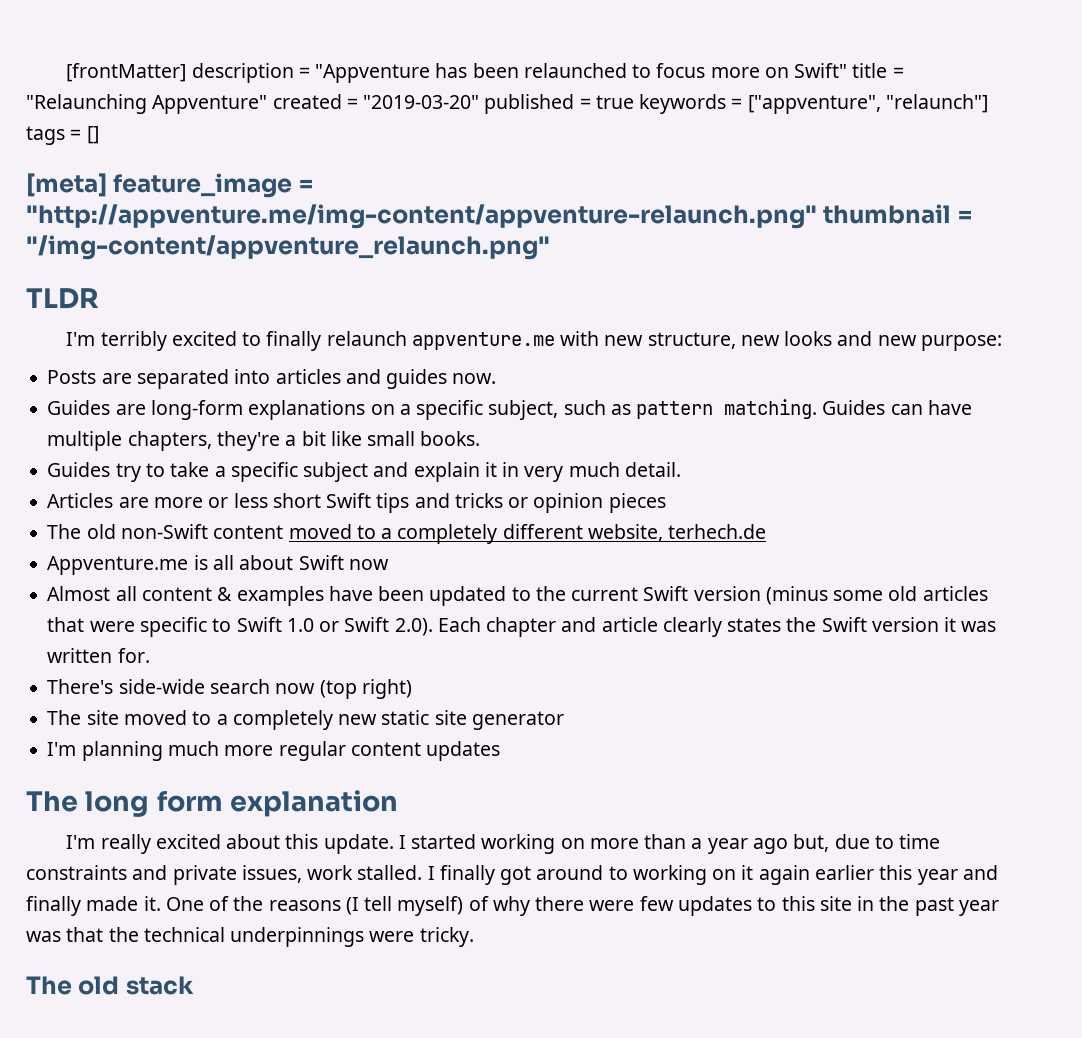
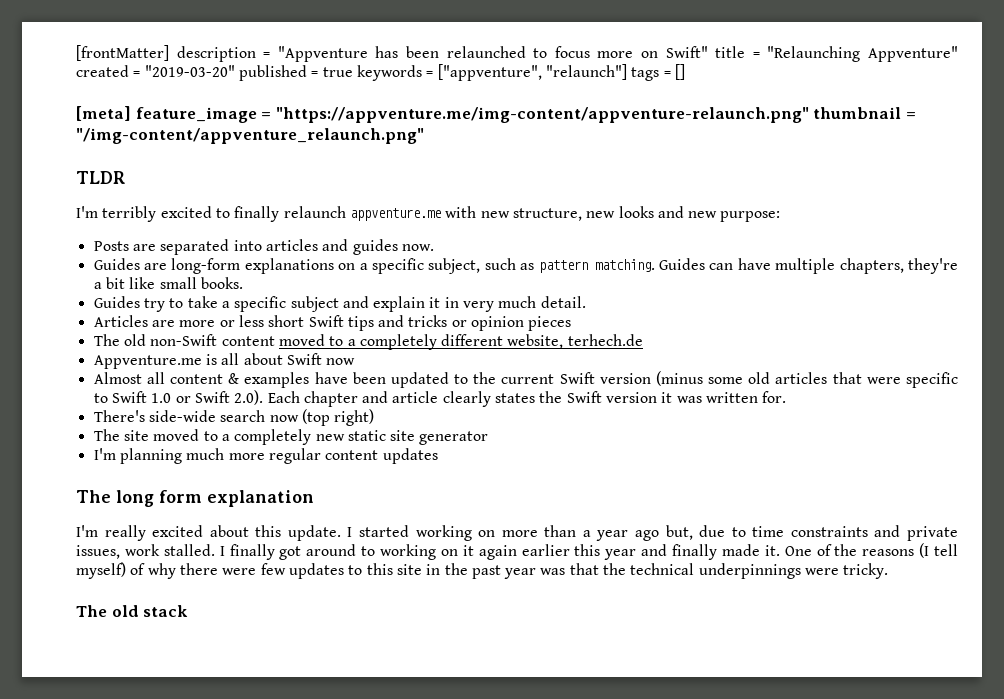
- [meta] feature_image = "http://appventure.me/img-content/appventure-relaunch.png" thumbnail = "/img-content/appventure_relaunch.png"
+ [meta] feature_image = "https://appventure.me/img-content/appventure-relaunch.png" thumbnail = "/img-content/appventure_relaunch.png"

